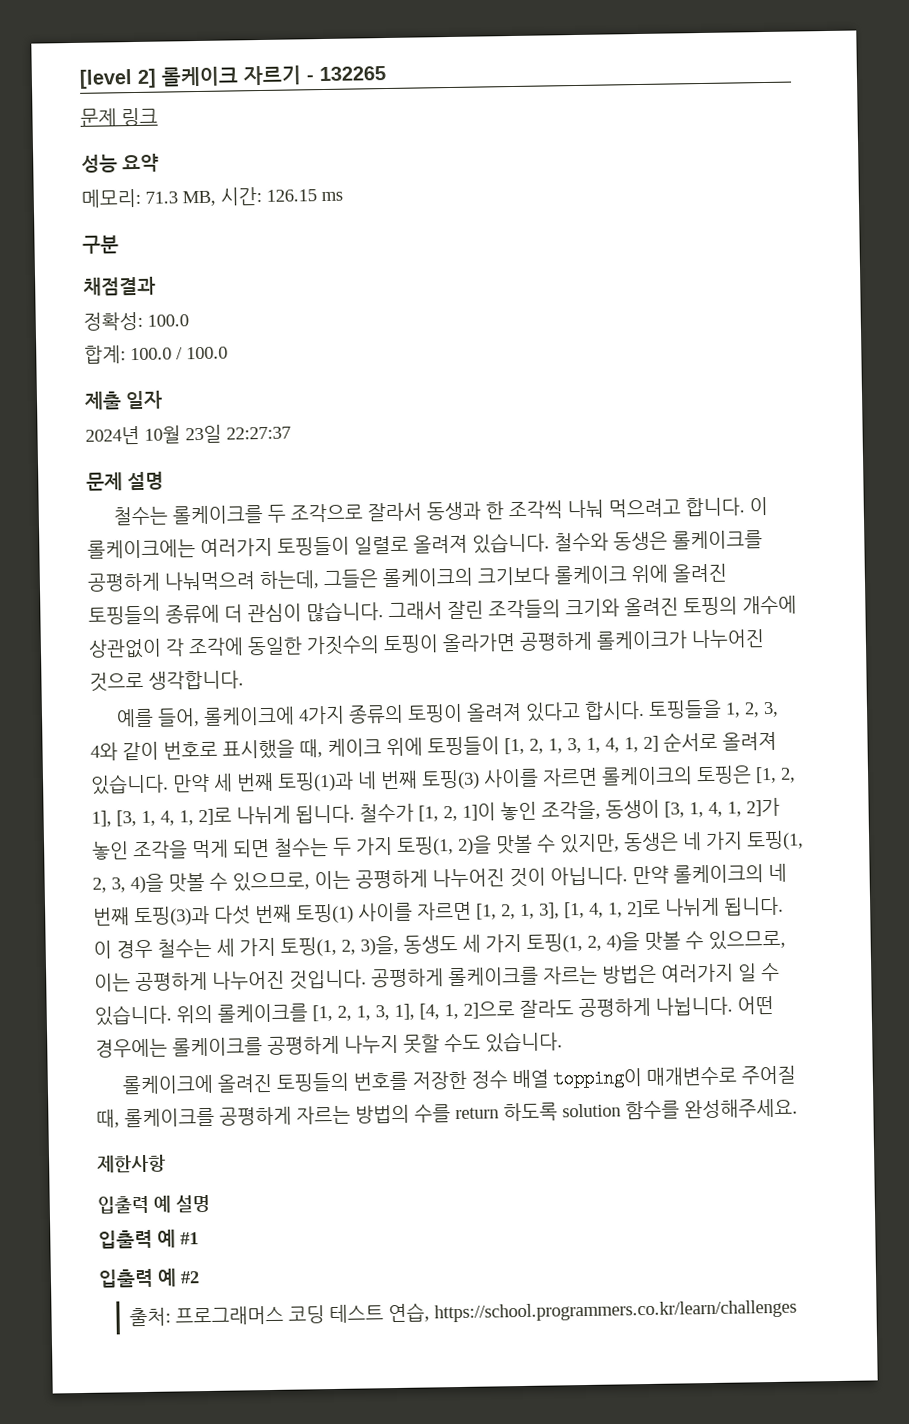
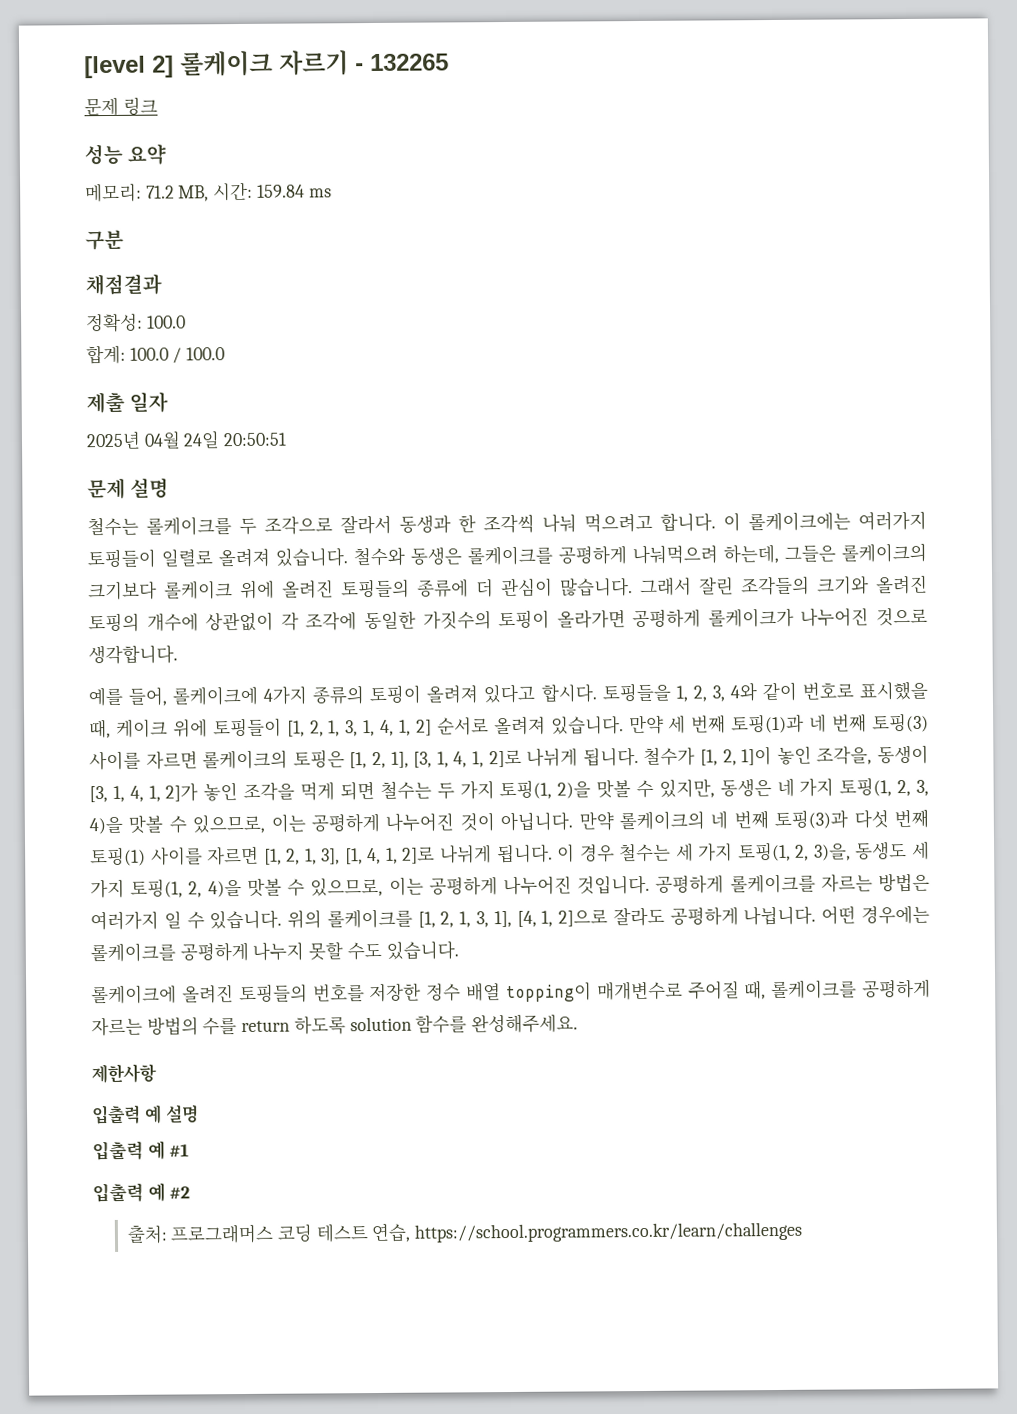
- 메모리: 71.3 MB, 시간: 126.15 ms
+ 메모리: 71.2 MB, 시간: 159.84 ms
- 2024년 10월 23일 22:27:37
+ 2025년 04월 24일 20:50:51

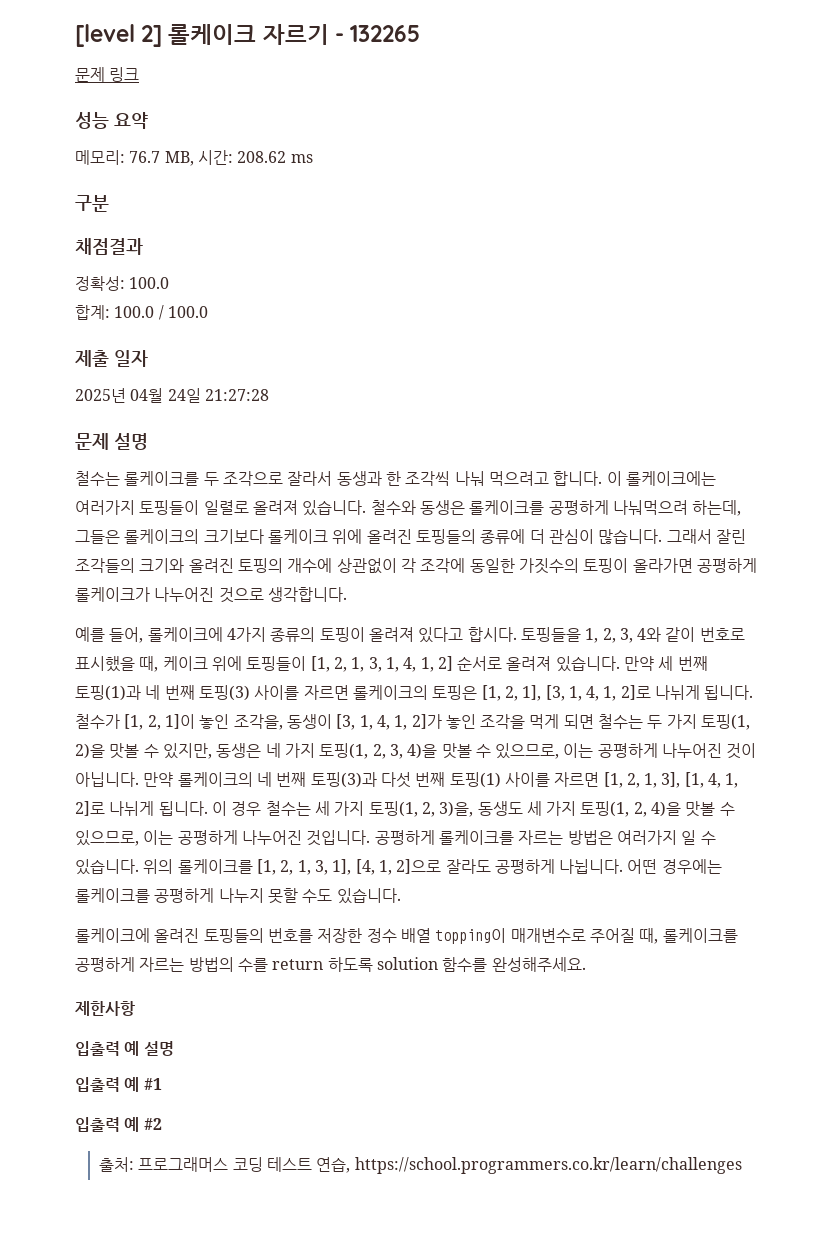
- 메모리: 71.2 MB, 시간: 159.84 ms
+ 메모리: 76.7 MB, 시간: 208.62 ms
- 2025년 04월 24일 20:50:51
+ 2025년 04월 24일 21:27:28

